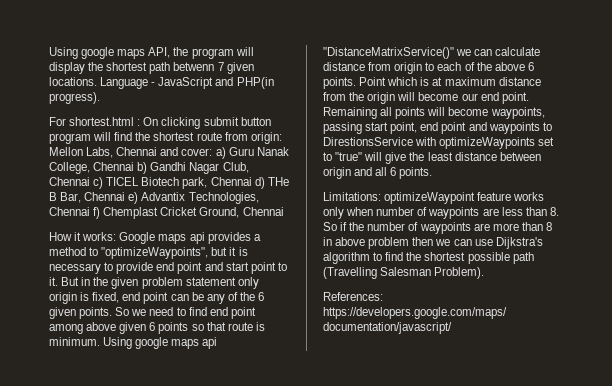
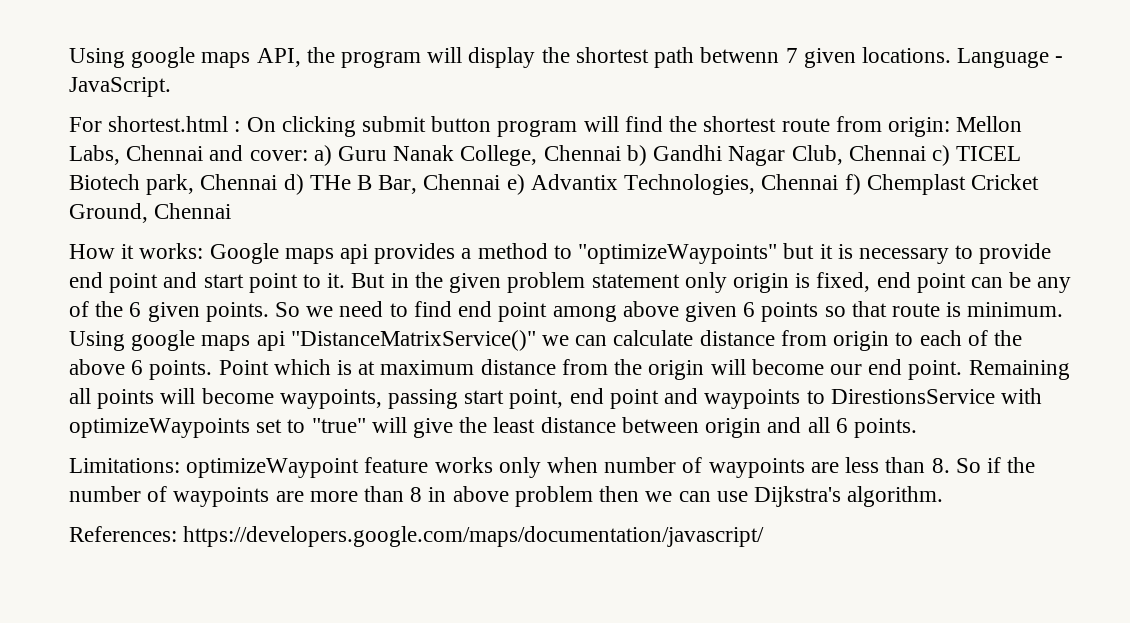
- Language - JavaScript and PHP(in progress).
+ Language - JavaScript.
- How it works: Google maps api provides a method to "optimizeWaypoints", but it is necessary to provide end point and start point to it.
+ How it works: Google maps api provides a method to "optimizeWaypoints" but it is necessary to provide end point and start point to it.
- Limitations: optimizeWaypoint feature works only when number of waypoints are less than 8. So if the number of waypoints are more than 8 in above problem then we can use Dijkstra's algorithm to find the shortest possible path (Travelling Salesman Problem).
+ Limitations: optimizeWaypoint feature works only when number of waypoints are less than 8. So if the number of waypoints are more than 8 in above problem then we can use Dijkstra's algorithm.

